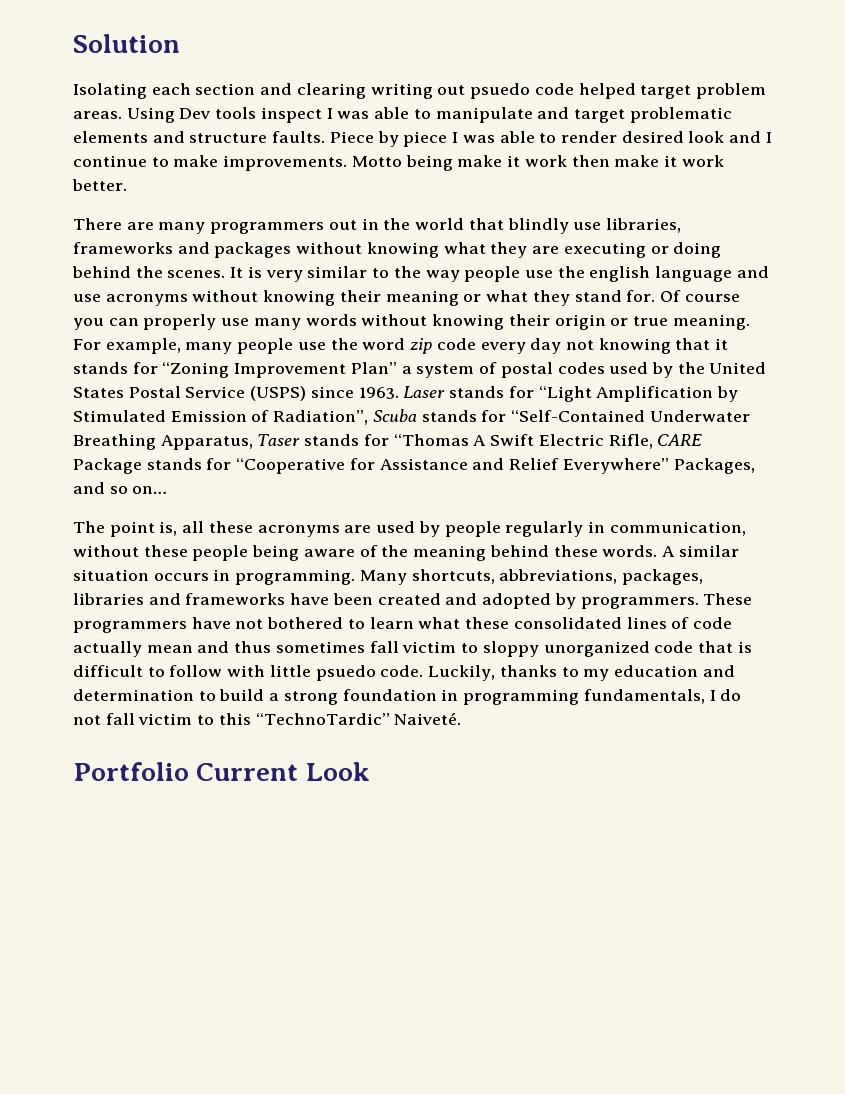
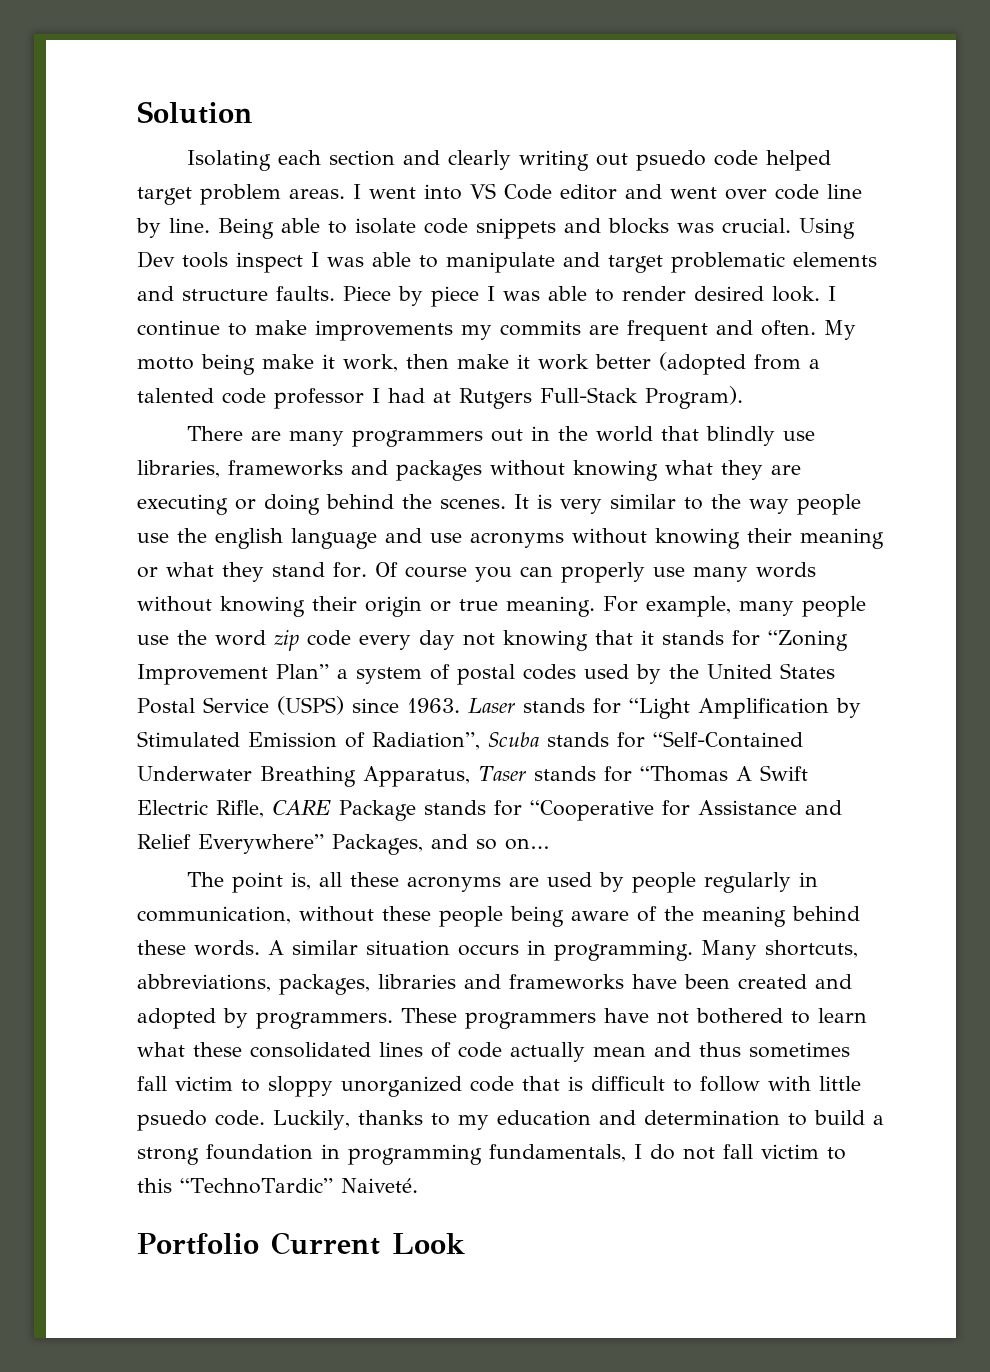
- Isolating each section and clearing writing out psuedo code helped target problem areas.
+ Isolating each section and clearly writing out psuedo code helped target problem areas.
+ I went into VS Code editor and went over code line by line. Being able to isolate code snippets and blocks was crucial.
- Piece by piece I was able to render desired look and I continue to make improvements. Motto being make it work then make it work better.
+ Piece by piece I was able to render desired look. I continue to make improvements my commits are frequent and often. My motto being make it work, then make it work better (adopted from a talented code professor I had at Rutgers Full-Stack Program).

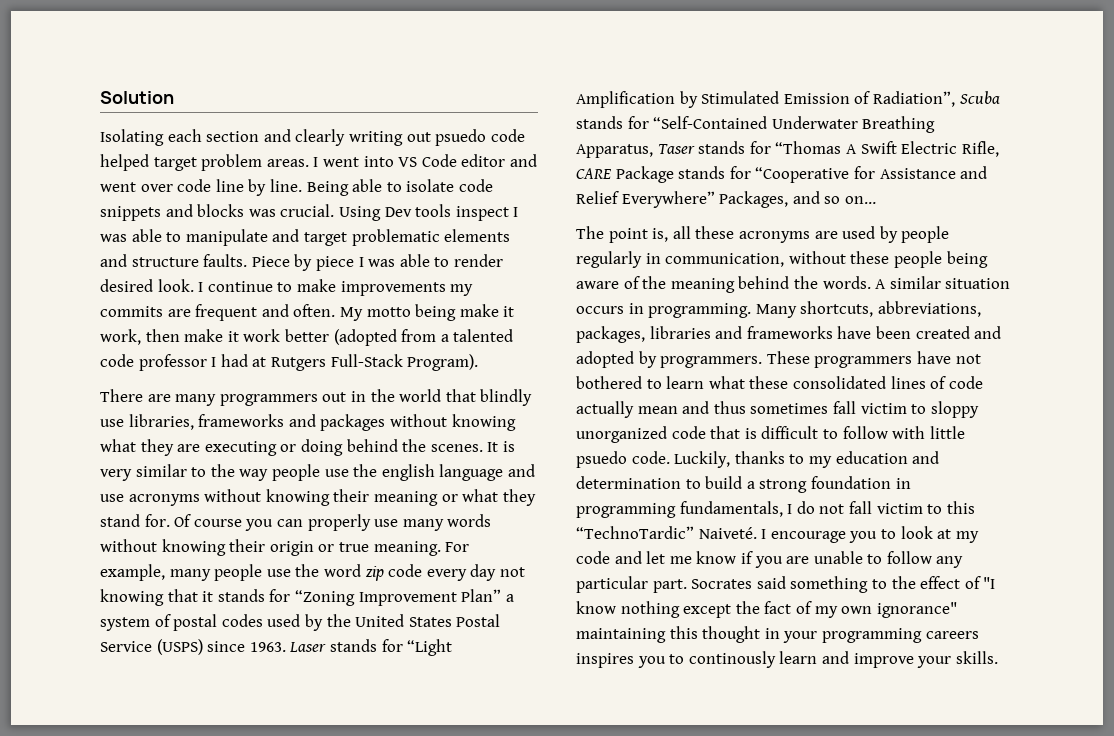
- The point is, all these acronyms are used by people regularly in communication, without these people being aware of the meaning behind these words.
+ The point is, all these acronyms are used by people regularly in communication, without these people being aware of the meaning behind the words.
- Luckily, thanks to my education and determination to build a strong foundation in programming fundamentals, I do not fall victim to this “TechnoTardic” Naiveté.
- Portfolio Current Look
+ Luckily, thanks to my education and determination to build a strong foundation in programming fundamentals, I do not fall victim to this “TechnoTardic” Naiveté. I encourage you to look at my code and let me know if you are unable to follow any particular part. Socrates said something to the effect of "I know nothing except the fact of my own ignorance" maintaining this thought in your programming careers inspires you to continously learn and improve your skills.

